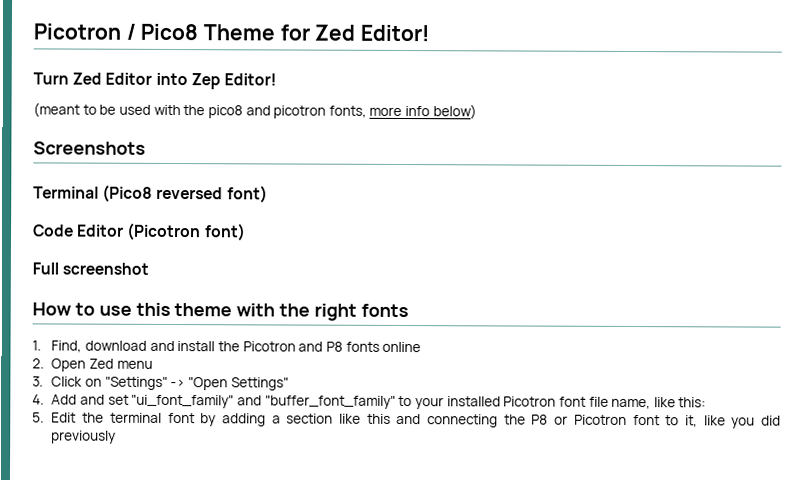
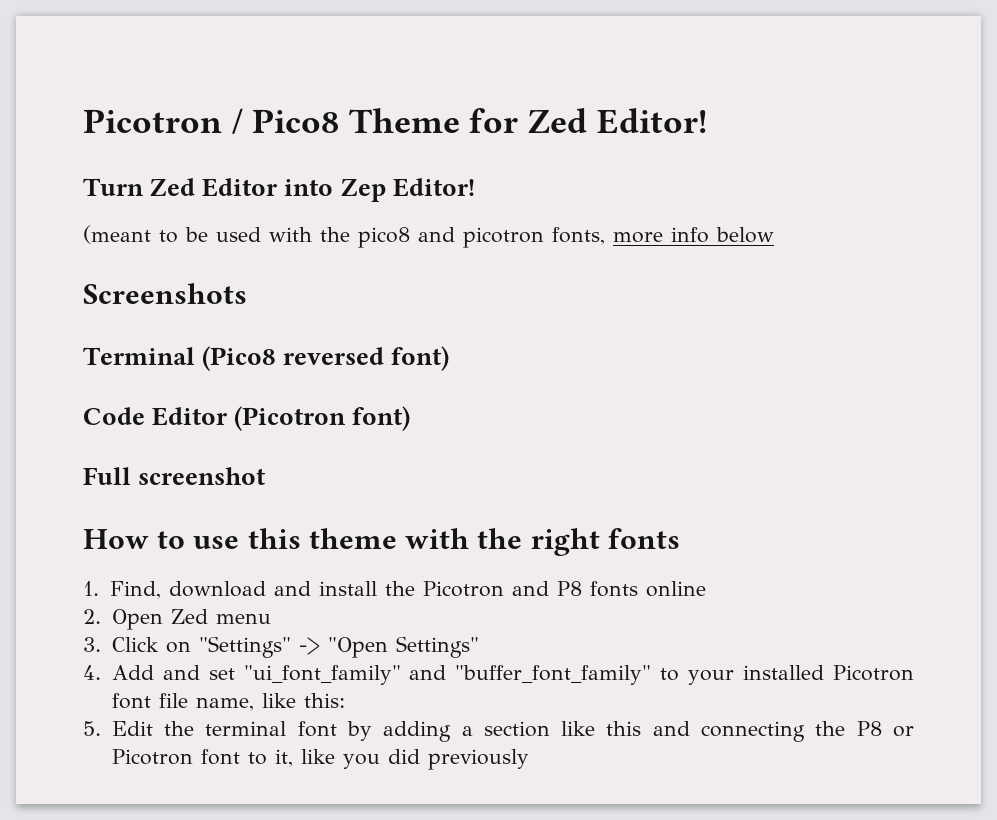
- (meant to be used with the pico8 and picotron fonts, more info below)
+ (meant to be used with the pico8 and picotron fonts, more info below

